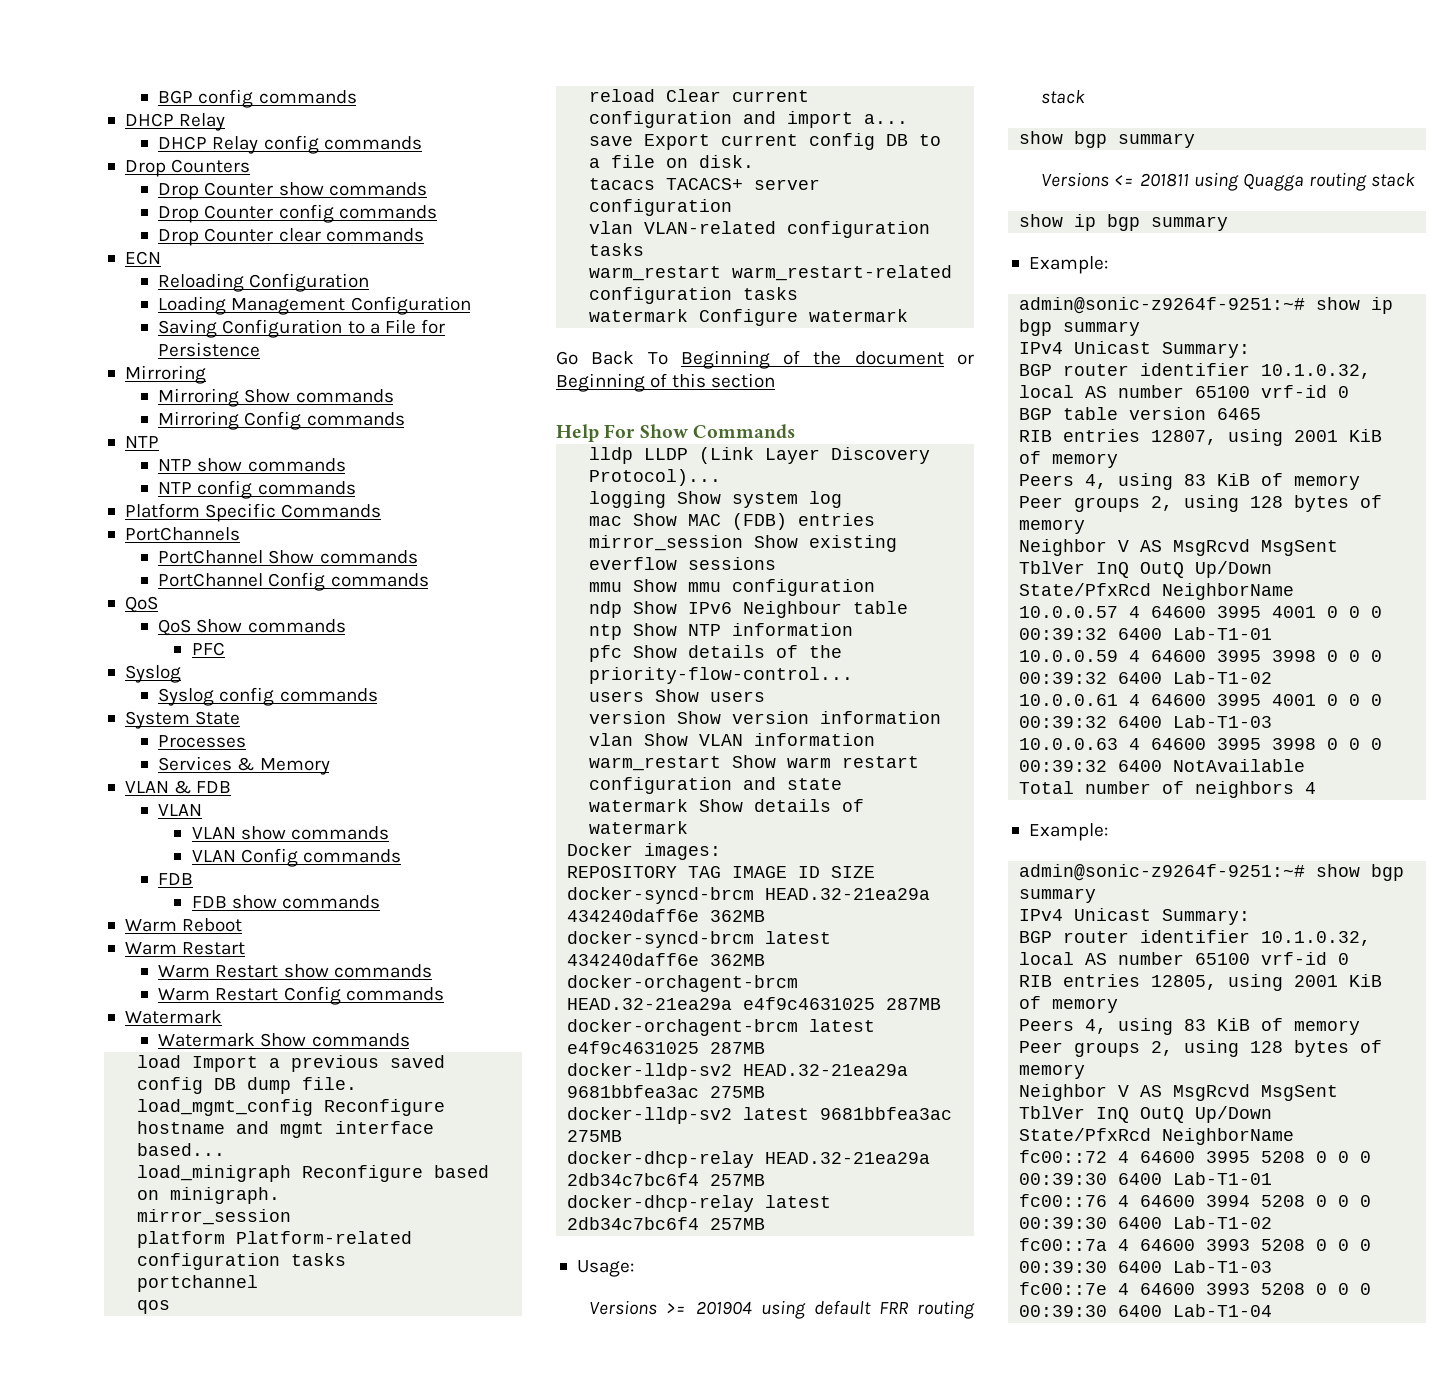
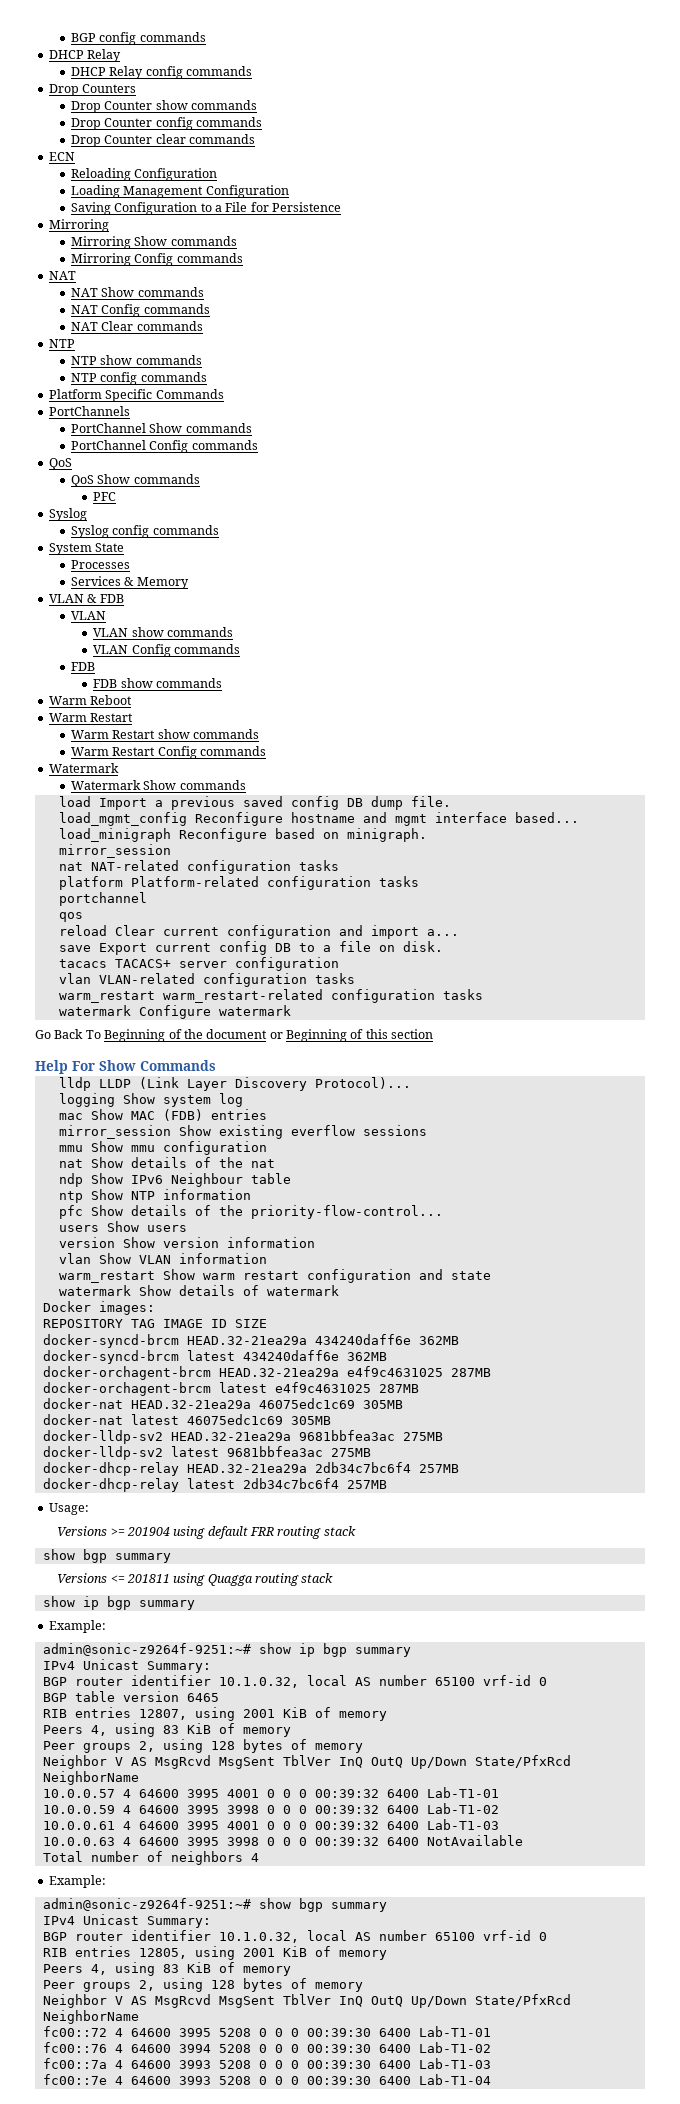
  Mirroring Config commands
+ NAT
+ NAT Show commands
+ NAT Config commands
+ NAT Clear commands
+ nat NAT-related configuration tasks
+ nat Show details of the nat
+ docker-nat HEAD.32-21ea29a 46075edc1c69 305MB
+ docker-nat latest 46075edc1c69 305MB

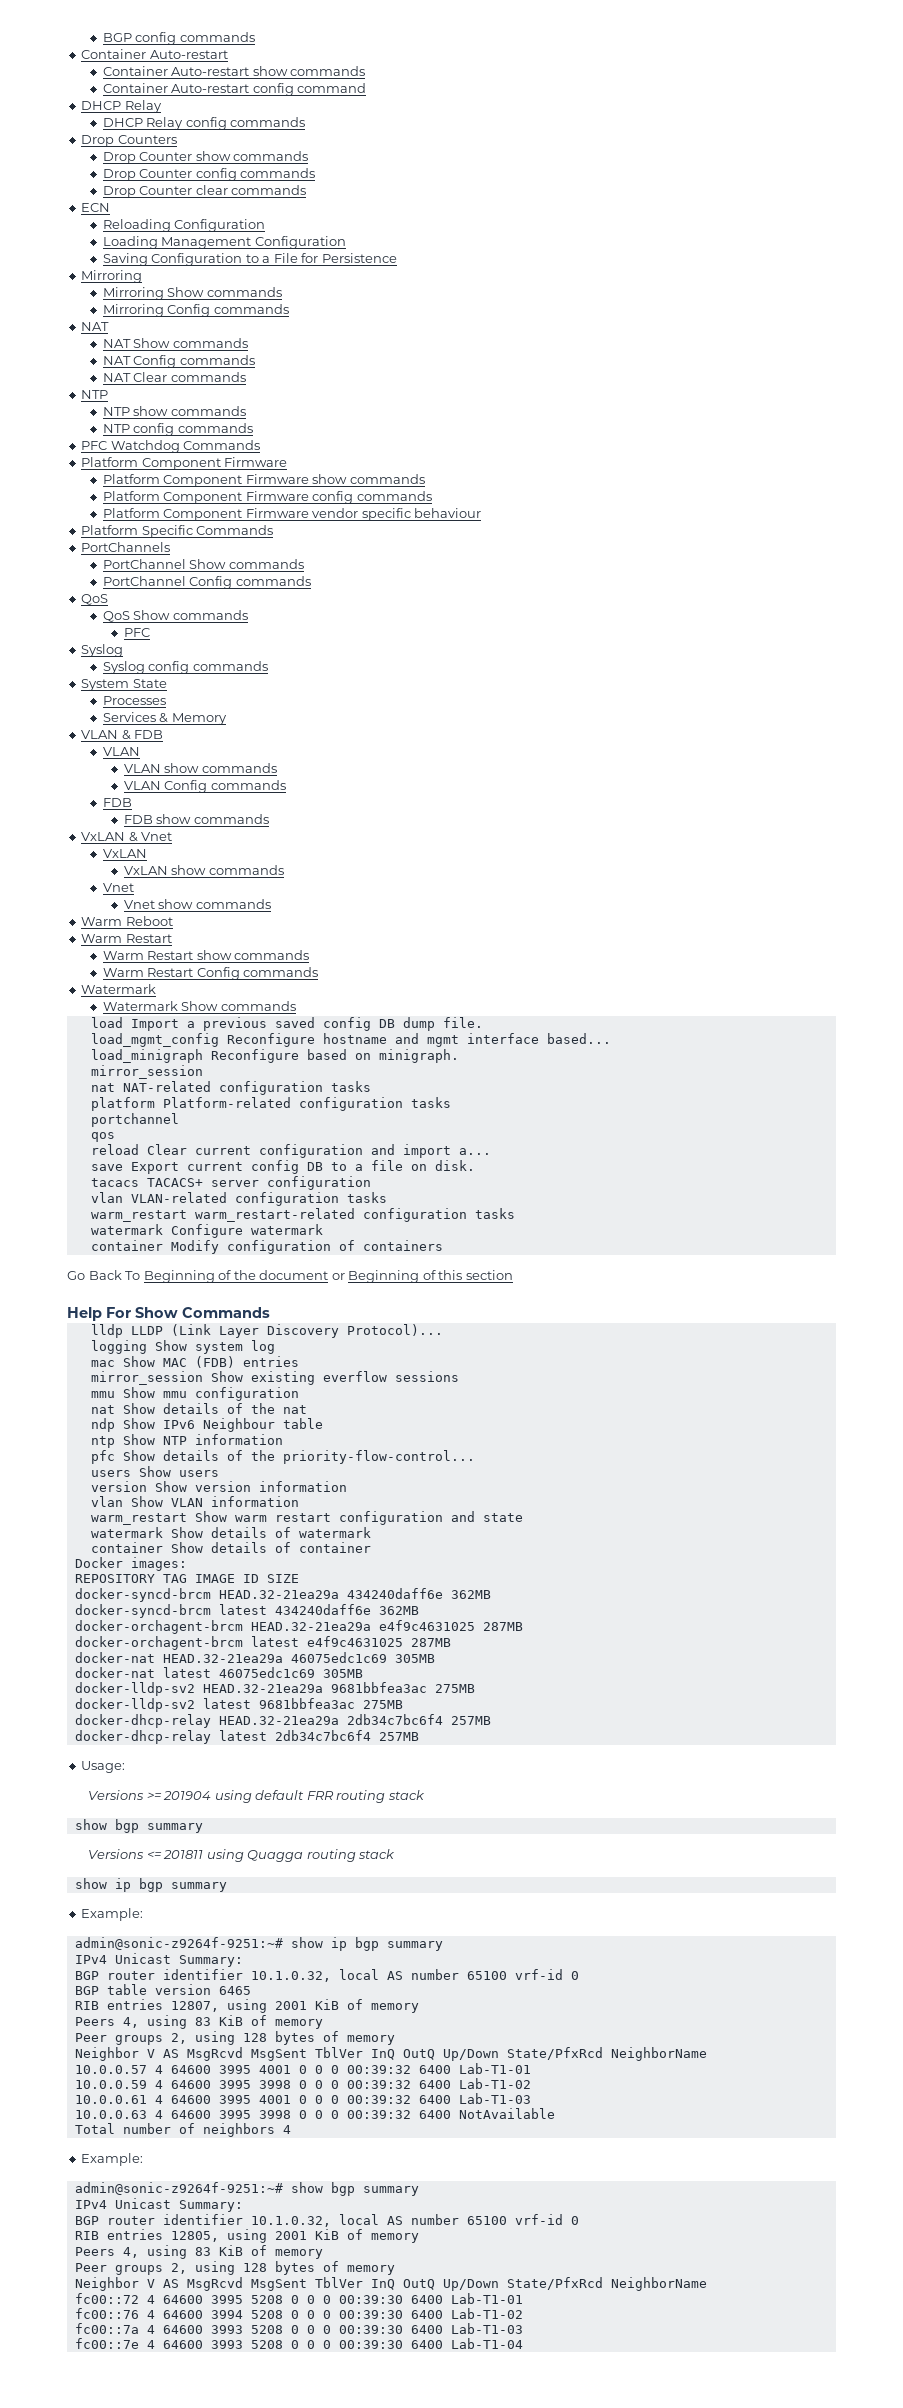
  BGP config commands
+ Container Auto-restart
+ Container Auto-restart show commands
+ Container Auto-restart config command
+ PFC Watchdog Commands
+ Platform Component Firmware
+ Platform Component Firmware show commands
+ Platform Component Firmware config commands
+ Platform Component Firmware vendor specific behaviour
+ VxLAN & Vnet
+ VxLAN
+ VxLAN show commands
+ Vnet
+ Vnet show commands
+ container Modify configuration of containers
+ container Show details of container

